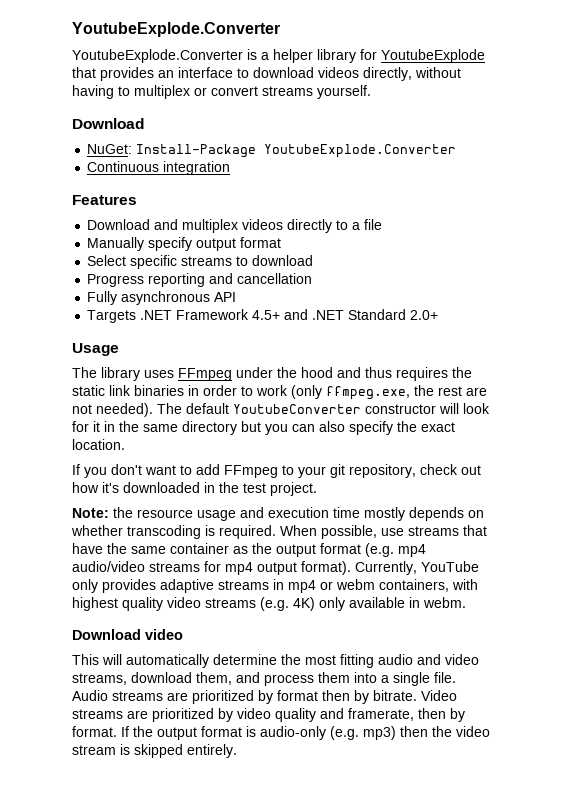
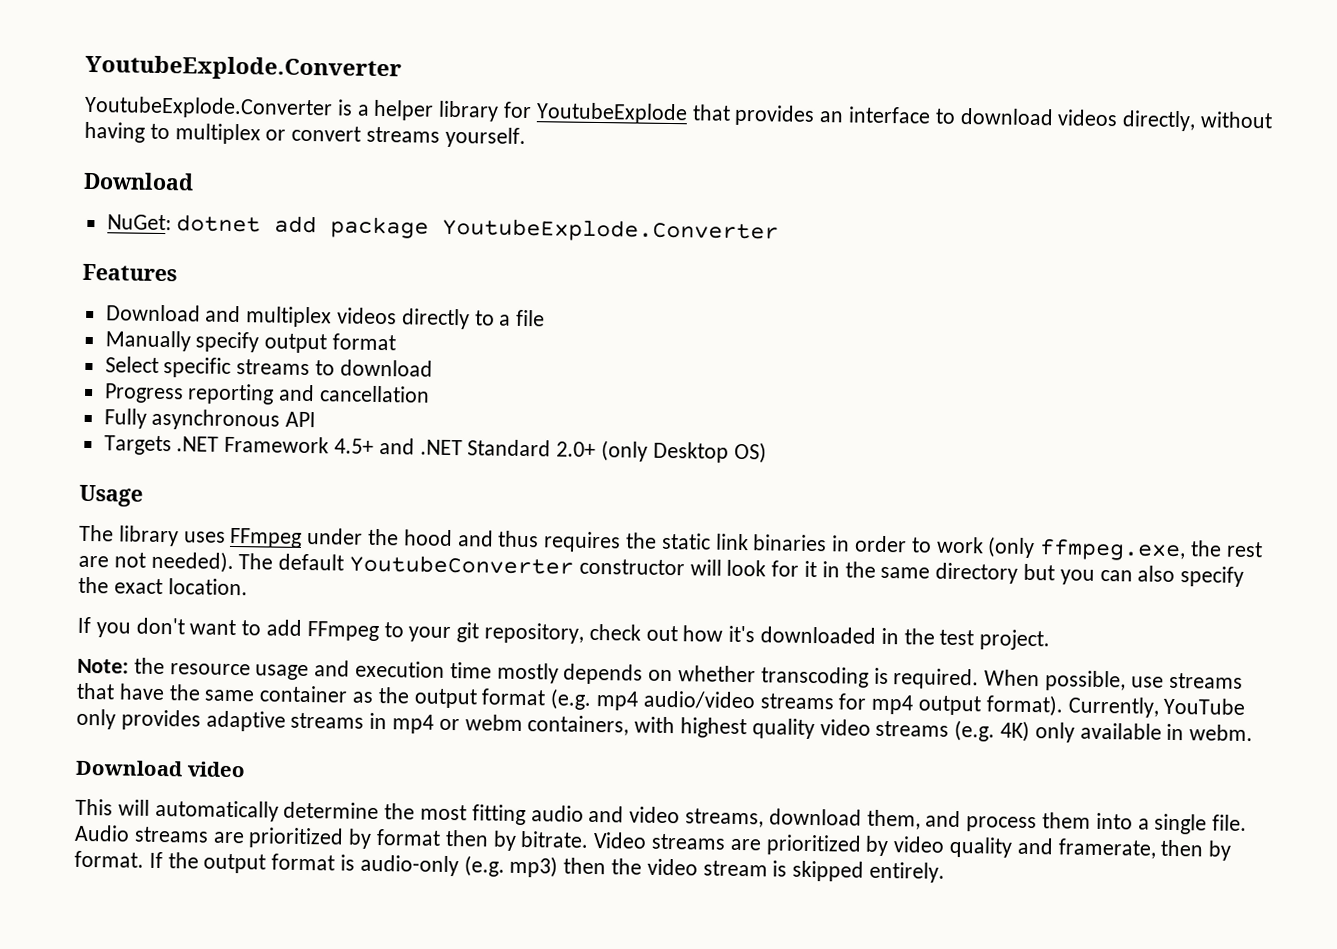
- NuGet: Install-Package YoutubeExplode.Converter
- Continuous integration
+ NuGet: dotnet add package YoutubeExplode.Converter
- Targets .NET Framework 4.5+ and .NET Standard 2.0+
+ Targets .NET Framework 4.5+ and .NET Standard 2.0+ (only Desktop OS)

